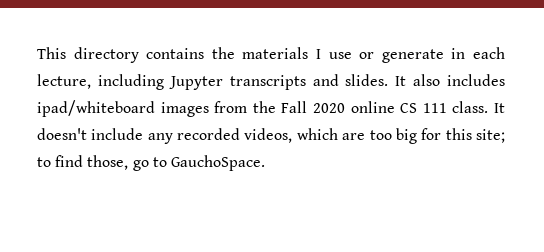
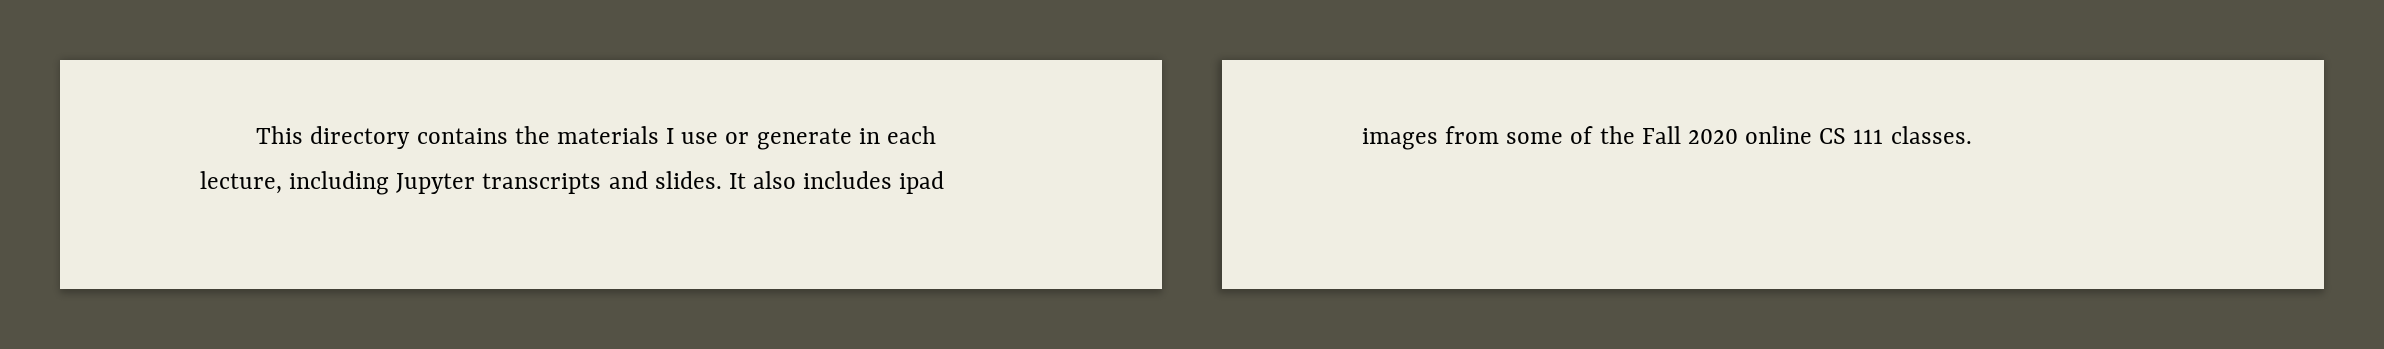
- It also includes ipad/whiteboard images from the Fall 2020 online CS 111 class. It doesn't include any recorded videos, which are too big for this site; to find those, go to GauchoSpace.
+ It also includes ipad images from some of the Fall 2020 online CS 111 classes.

